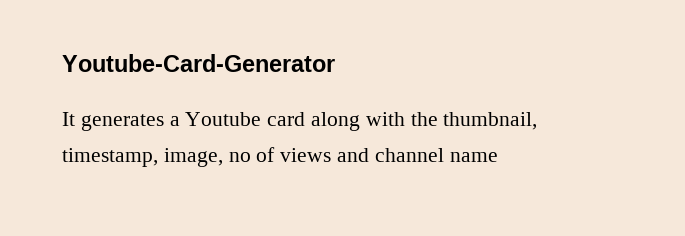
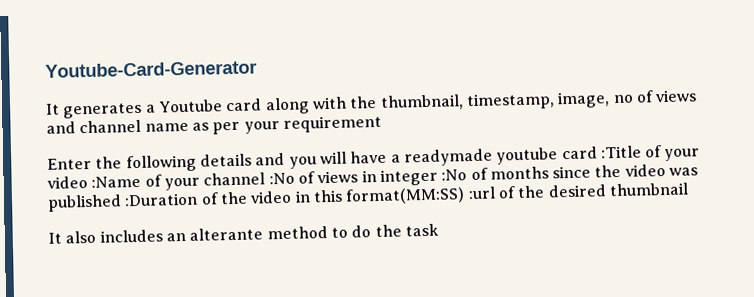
- It generates a Youtube card along with the thumbnail, timestamp, image, no of views and channel name
+ It generates a Youtube card along with the thumbnail, timestamp, image, no of views and channel name as per your requirement
+ Enter the following details and you will have a readymade youtube card :Title of your video :Name of your channel :No of views in integer :No of months since the video was published :Duration of the video in this format(MM:SS) :url of the desired thumbnail
+ It also includes an alterante method to do the task

